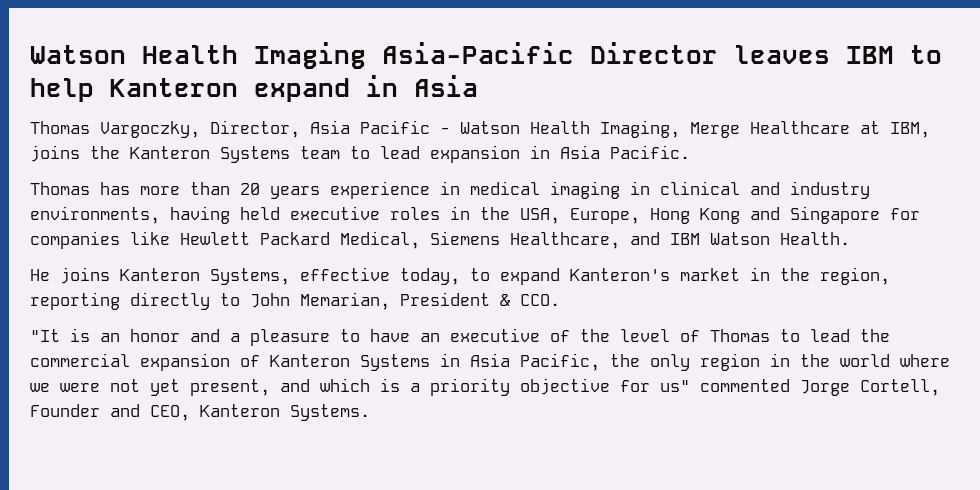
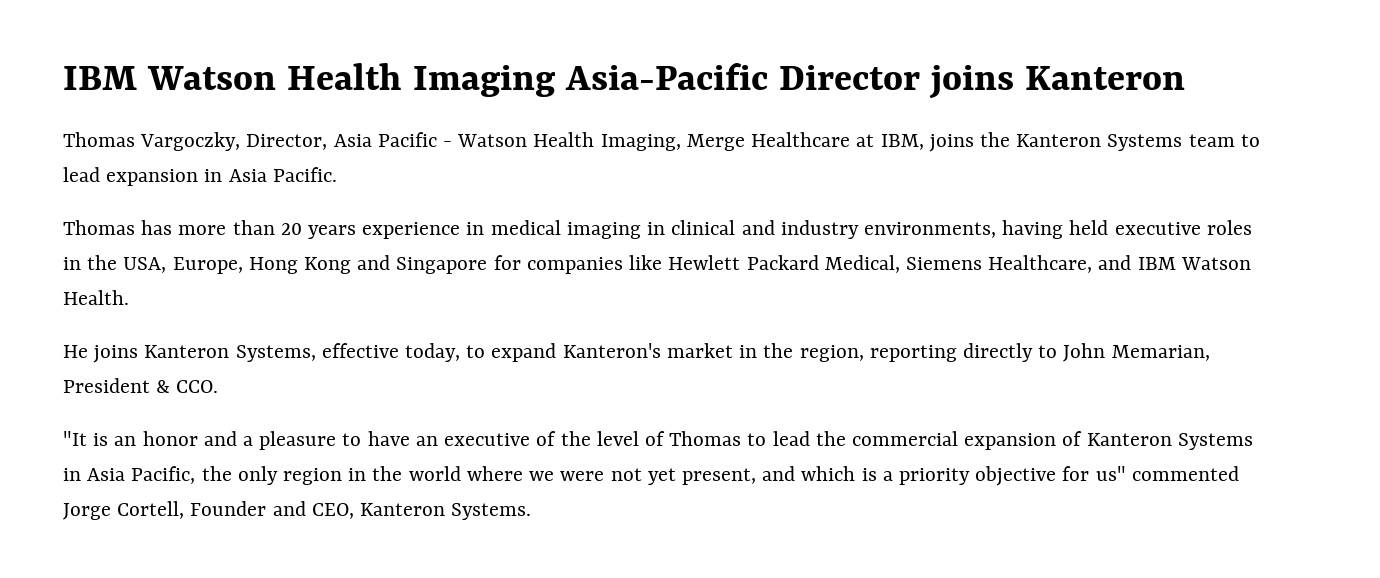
- Watson Health Imaging Asia-Pacific Director leaves IBM to help Kanteron expand in Asia
+ IBM Watson Health Imaging Asia-Pacific Director joins Kanteron

